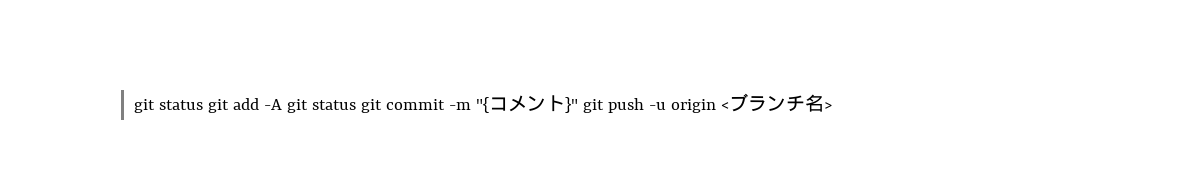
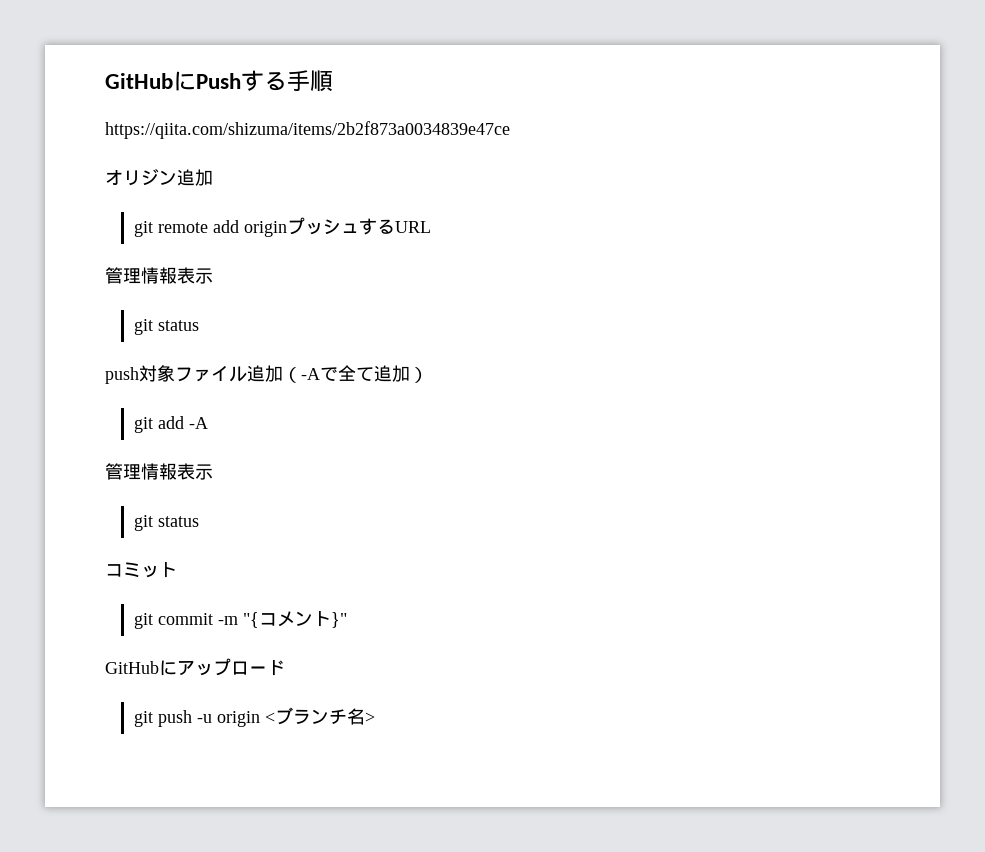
- git status git add -A git status git commit -m "{コメント}" git push -u origin <ブランチ名>
+ GitHubにPushする手順
+ https://qiita.com/shizuma/items/2b2f873a0034839e47ce
+ オリジン追加
+ git remote add originプッシュするURL
+ 管理情報表示
+ git status
+ push対象ファイル追加（-Aで全て追加）
+ git add -A
+ 管理情報表示
+ git status
+ コミット
+ git commit -m "{コメント}"
+ GitHubにアップロード
+ git push -u origin <ブランチ名>

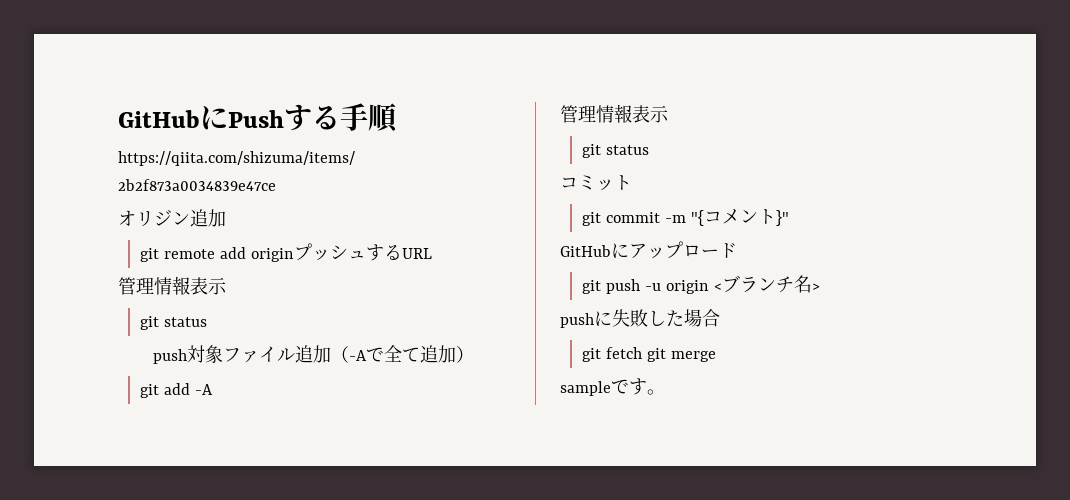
+ pushに失敗した場合
+ git fetch git merge
+ sampleです。

